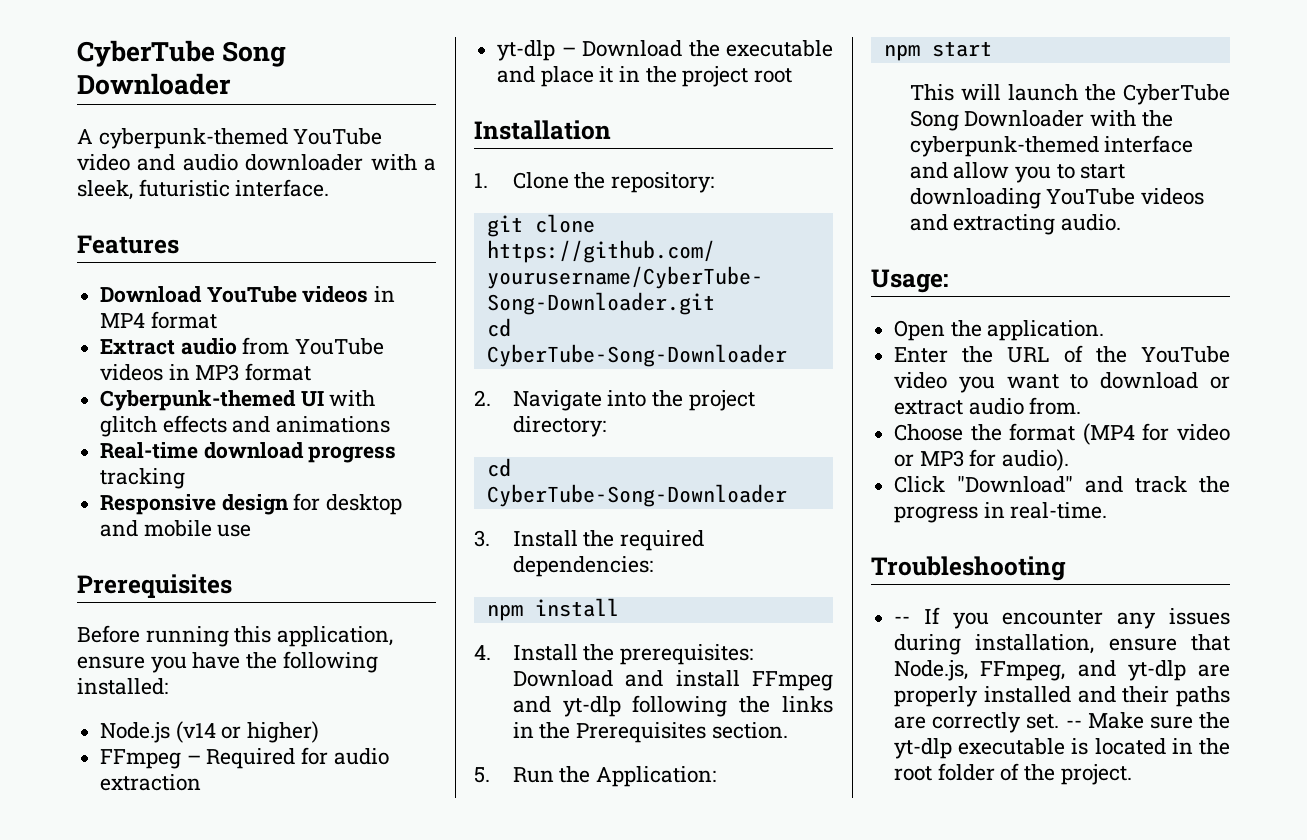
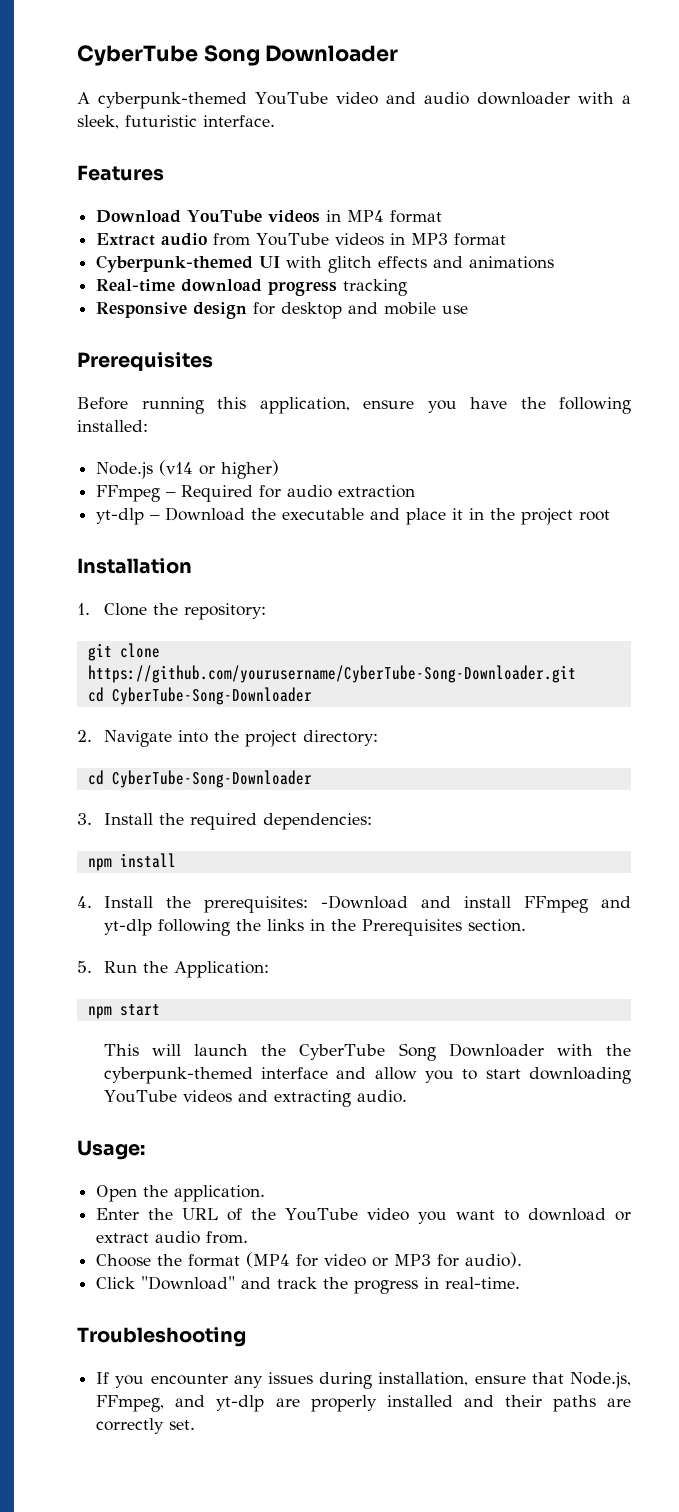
- 4. Install the prerequisites: Download and install FFmpeg and yt-dlp following the links in the Prerequisites section.
+ 4. Install the prerequisites: -Download and install FFmpeg and yt-dlp following the links in the Prerequisites section.
- -- If you encounter any issues during installation, ensure that Node.js, FFmpeg, and yt-dlp are properly installed and their paths are correctly set. -- Make sure the yt-dlp executable is located in the root folder of the project.
+ If you encounter any issues during installation, ensure that Node.js, FFmpeg, and yt-dlp are properly installed and their paths are correctly set.

